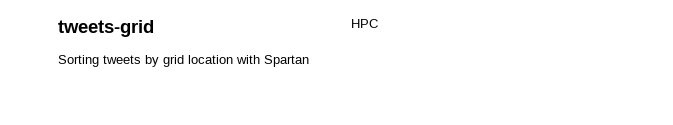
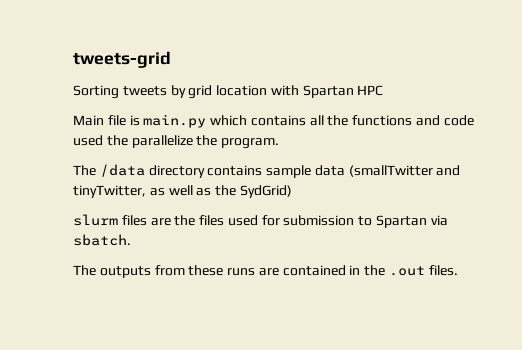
+ Main file is main.py which contains all the functions and code used the parallelize the program.
+ The /data directory contains sample data (smallTwitter and tinyTwitter, as well as the SydGrid)
+ slurm files are the files used for submission to Spartan via sbatch.
+ The outputs from these runs are contained in the .out files.

